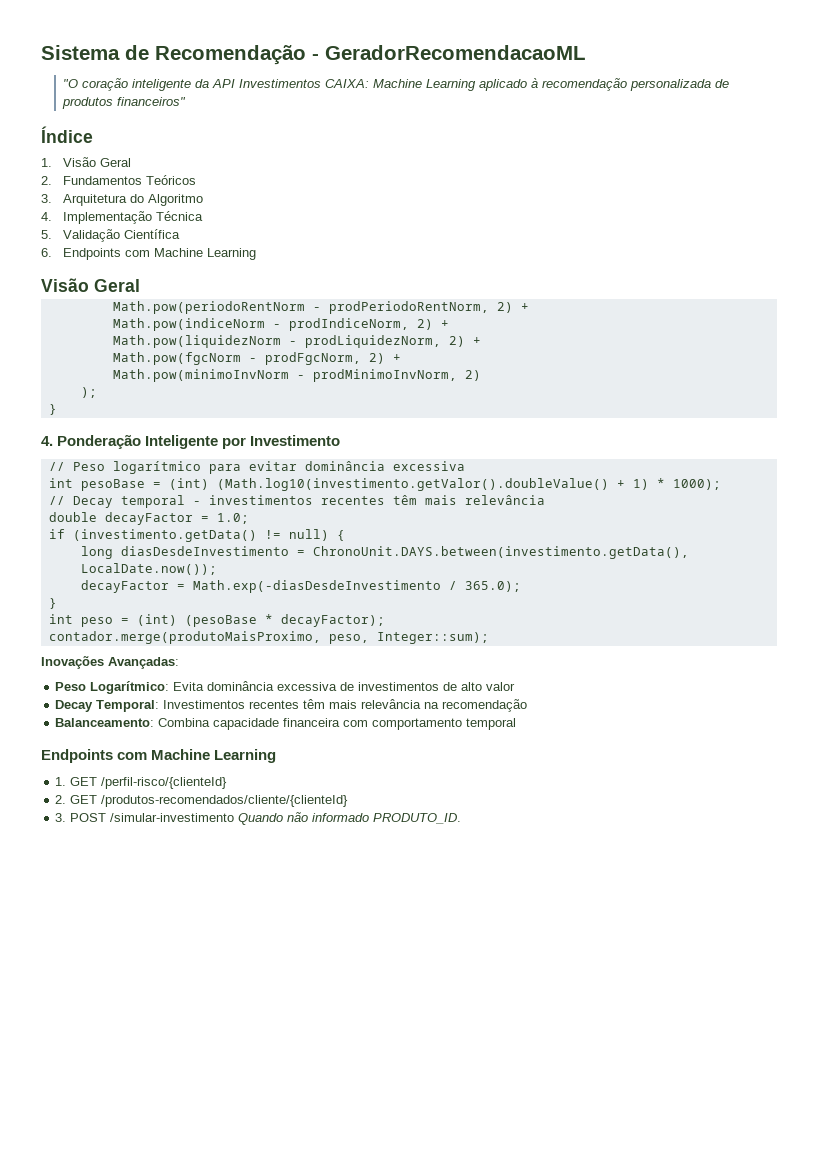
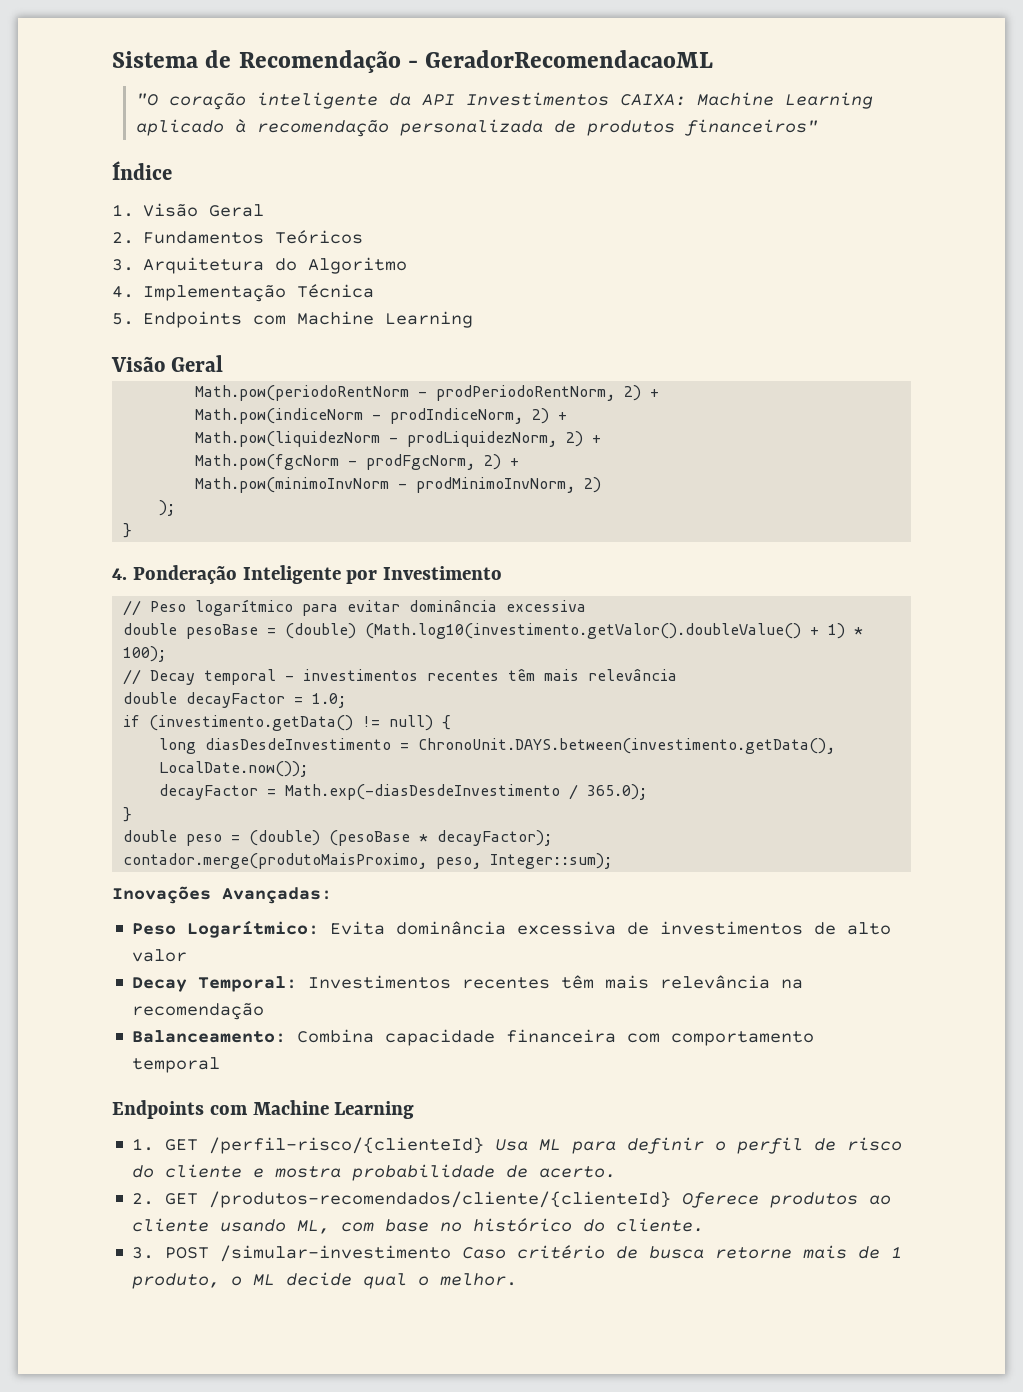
- 5. Validação Científica
- 6. Endpoints com Machine Learning
+ 5. Endpoints com Machine Learning
- int pesoBase = (int) (Math.log10(investimento.getValor().doubleValue() + 1) * 1000);
+ double pesoBase = (double) (Math.log10(investimento.getValor().doubleValue() + 1) * 100);
- int peso = (int) (pesoBase * decayFactor);
+ double peso = (double) (pesoBase * decayFactor);
- 1. GET /perfil-risco/{clienteId}
- 2. GET /produtos-recomendados/cliente/{clienteId}
- 3. POST /simular-investimento Quando não informado PRODUTO_ID.
+ 1. GET /perfil-risco/{clienteId} Usa ML para definir o perfil de risco do cliente e mostra probabilidade de acerto.
+ 2. GET /produtos-recomendados/cliente/{clienteId} Oferece produtos ao cliente usando ML, com base no histórico do cliente.
+ 3. POST /simular-investimento Caso critério de busca retorne mais de 1 produto, o ML decide qual o melhor.

